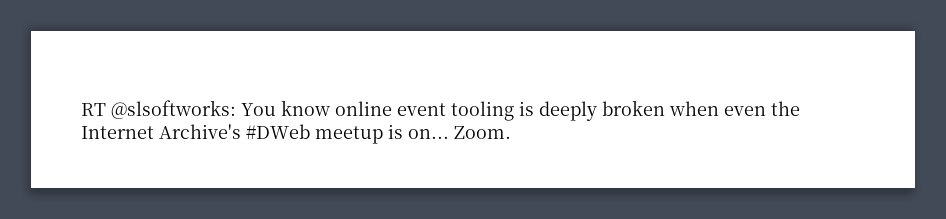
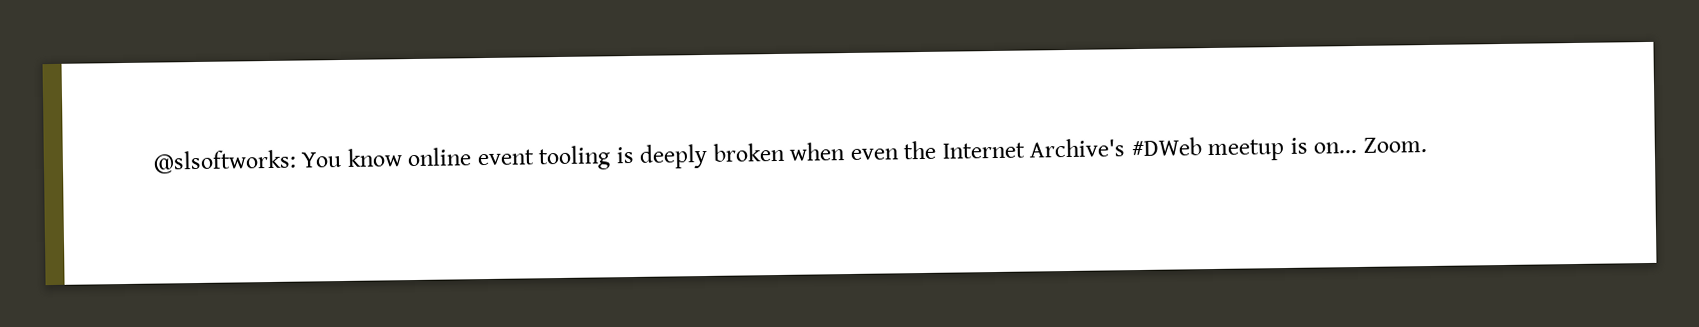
- RT @slsoftworks: You know online event tooling is deeply broken when even the Internet Archive's #DWeb meetup is on...
+ @slsoftworks: You know online event tooling is deeply broken when even the Internet Archive's #DWeb meetup is on...

